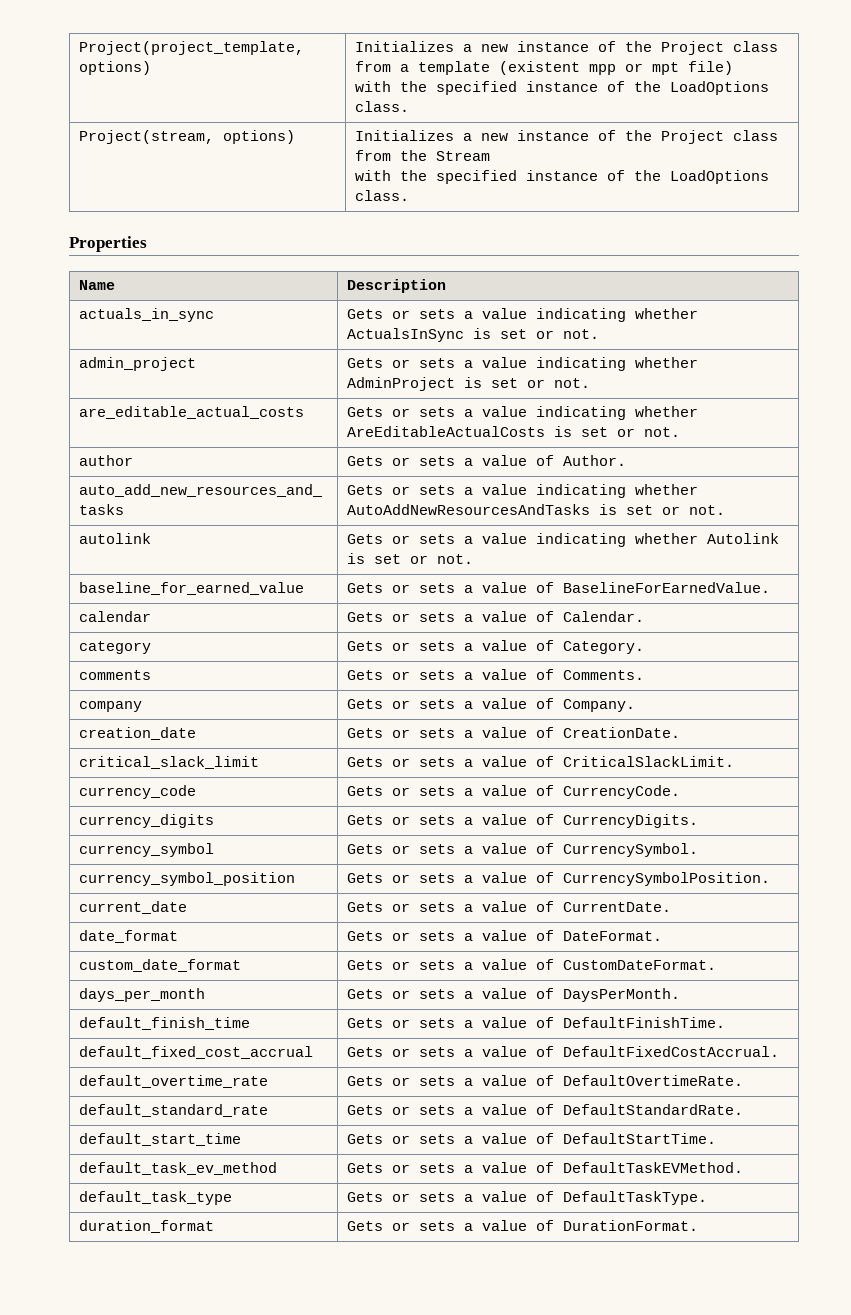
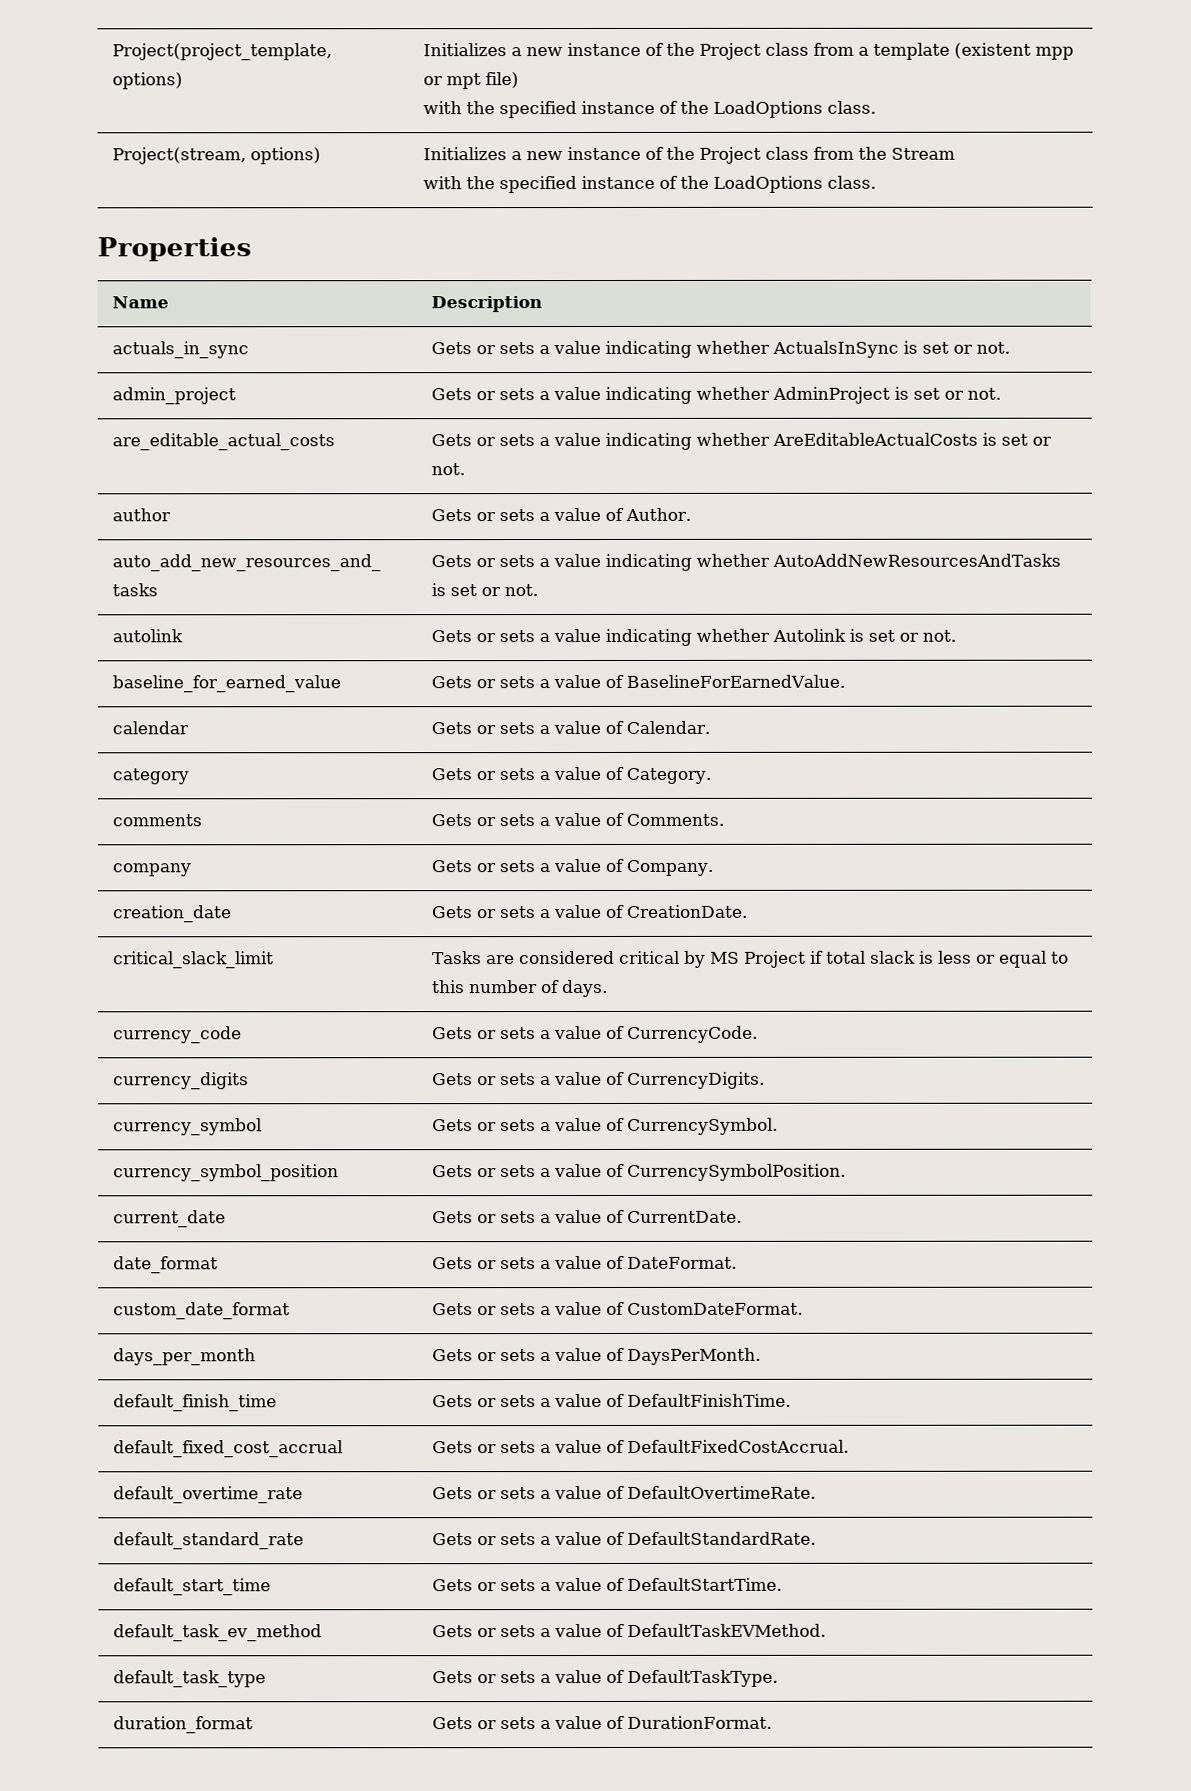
- critical_slack_limit | Gets or sets a value of CriticalSlackLimit.
+ critical_slack_limit | Tasks are considered critical by MS Project if total slack is less or equal to this number of days.

